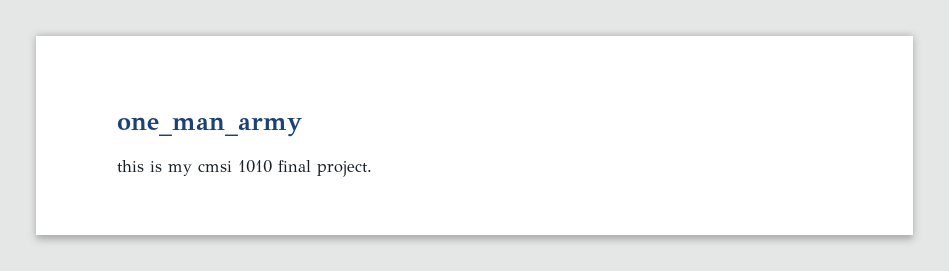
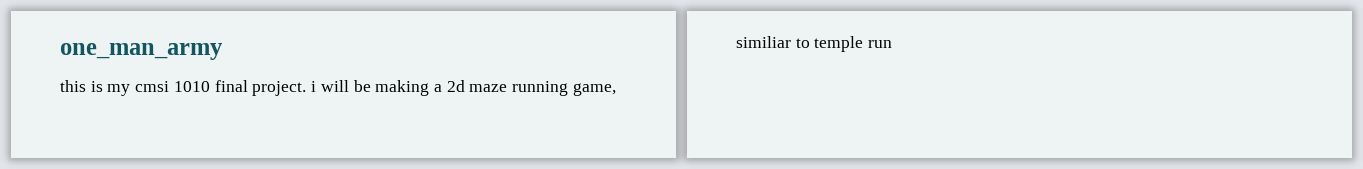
- this is my cmsi 1010 final project.
+ this is my cmsi 1010 final project. i will be making a 2d maze running game, similiar to temple run

